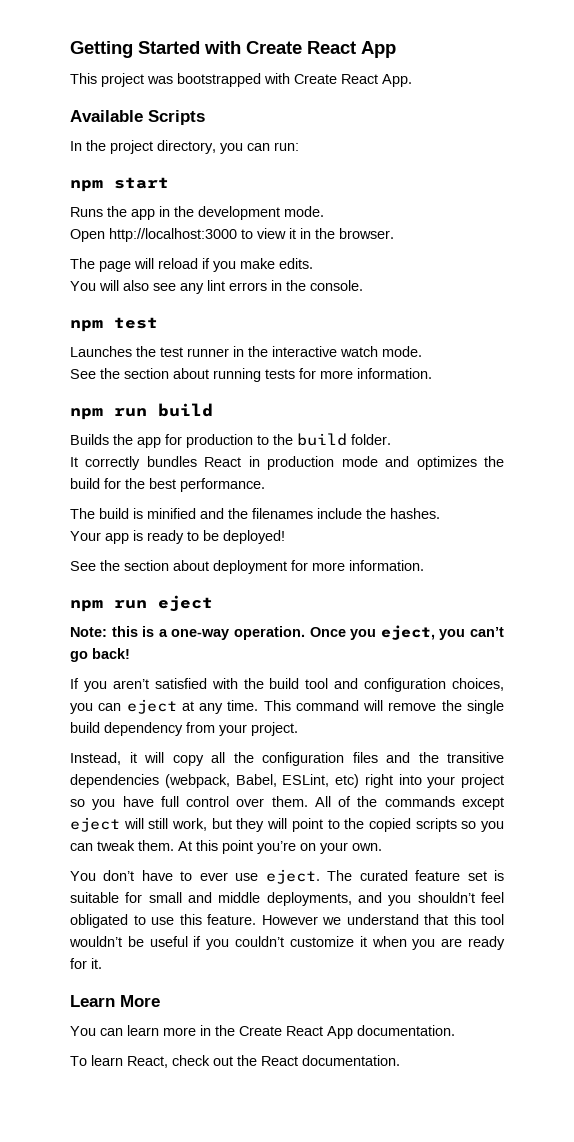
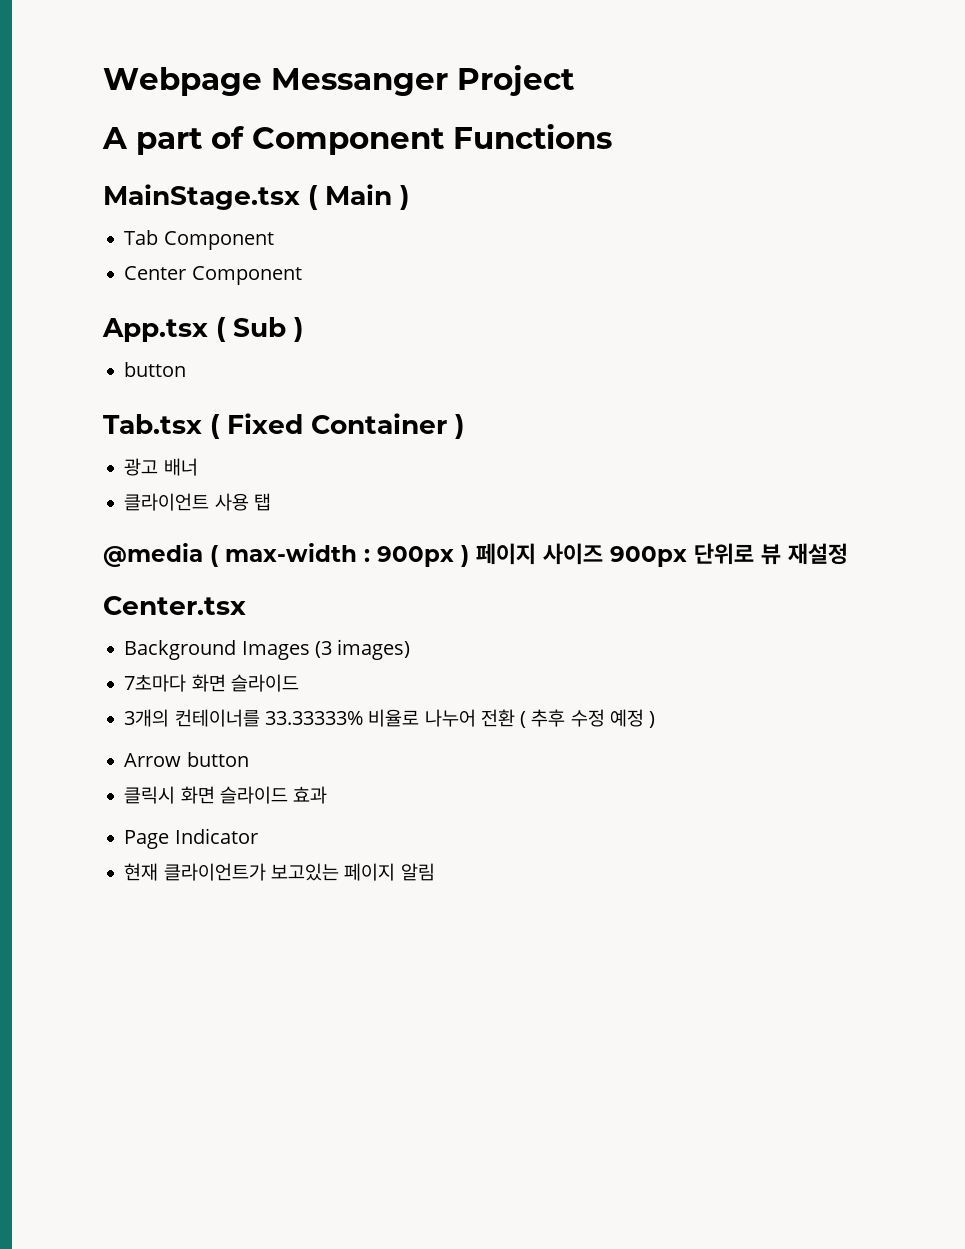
- Getting Started with Create React App
- This project was bootstrapped with Create React App.
- Available Scripts
- In the project directory, you can run:
- npm start
- Runs the app in the development mode.
- Open http://localhost:3000 to view it in the browser.
- The page will reload if you make edits.
- You will also see any lint errors in the console.
- npm test
- Launches the test runner in the interactive watch mode.
- See the section about running tests for more information.
- npm run build
- Builds the app for production to the build folder.
- It correctly bundles React in production mode and optimizes the build for the best performance.
- The build is minified and the filenames include the hashes.
- Your app is ready to be deployed!
- See the section about deployment for more information.
- npm run eject
- Note: this is a one-way operation. Once you eject, you can’t go back!
- If you aren’t satisfied with the build tool and configuration choices, you can eject at any time. This command will remove the single build dependency from your project.
- Instead, it will copy all the configuration files and the transitive dependencies (webpack, Babel, ESLint, etc) right into your project so you have full control over them. All of the commands except eject will still work, but they will point to the copied scripts so you can tweak them. At this point you’re on your own.
- You don’t have to ever use eject. The curated feature set is suitable for small and middle deployments, and you shouldn’t feel obligated to use this feature. However we understand that this tool wouldn’t be useful if you couldn’t customize it when you are ready for it.
- Learn More
- You can learn more in the Create React App documentation.
- To learn React, check out the React documentation.
+ Webpage Messanger Project
+ A part of Component Functions
+ MainStage.tsx ( Main )
+ Tab Component
+ Center Component
+ App.tsx ( Sub )
+ button
+ Tab.tsx ( Fixed Container )
+ 광고 배너
+ 클라이언트 사용 탭
+ @media ( max-width : 900px ) 페이지 사이즈 900px 단위로 뷰 재설정
+ Center.tsx
+ Background Images (3 images)
+ 7초마다 화면 슬라이드
+ 3개의 컨테이너를 33.33333% 비율로 나누어 전환 ( 추후 수정 예정 )
+ Arrow button
+ 클릭시 화면 슬라이드 효과
+ Page Indicator
+ 현재 클라이언트가 보고있는 페이지 알림

